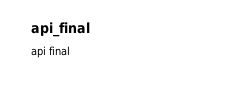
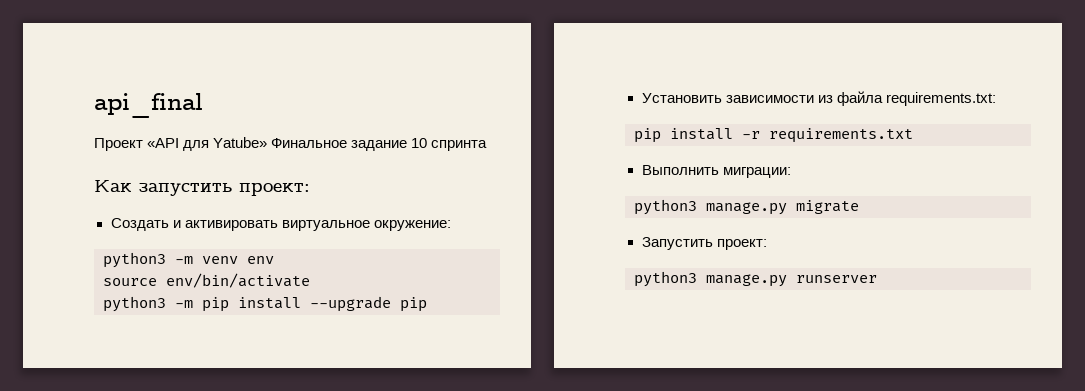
- api final
+ Проект «API для Yatube» Финальное задание 10 спринта
+ Как запустить проект:
+ Cоздать и активировать виртуальное окружение:
+ python3 -m venv env
+ source env/bin/activate
+ python3 -m pip install --upgrade pip
+ Установить зависимости из файла requirements.txt:
+ pip install -r requirements.txt
+ Выполнить миграции:
+ python3 manage.py migrate
+ Запустить проект:
+ python3 manage.py runserver

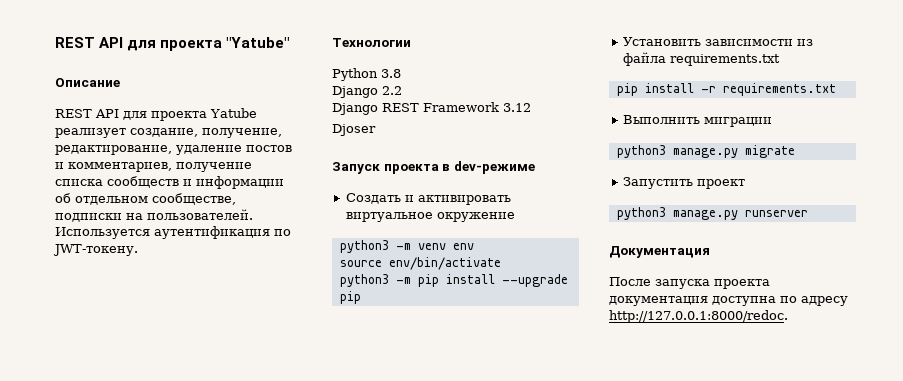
- api_final
- Проект «API для Yatube» Финальное задание 10 спринта
- Как запустить проект:
+ REST API для проекта "Yatube"
+ Описание
+ REST API для проекта Yatube реализует создание, получение, редактирование, удаление постов и комментариев, получение списка сообществ и информации об отдельном сообществе, подписки на пользователей. Используется аутентификация по JWT-токену.
+ Технологии
+ Python 3.8
+ Django 2.2
+ Django REST Framework 3.12
+ Djoser
+ Запуск проекта в dev-режиме
- Cоздать и активировать виртуальное окружение:
+ Cоздать и активировать виртуальное окружение
- Установить зависимости из файла requirements.txt:
+ Установить зависимости из файла requirements.txt
- Выполнить миграции:
+ Выполнить миграции
- Запустить проект:
+ Запустить проект
+ Документация
+ После запуска проекта документация доступна по адресу http://127.0.0.1:8000/redoc.

